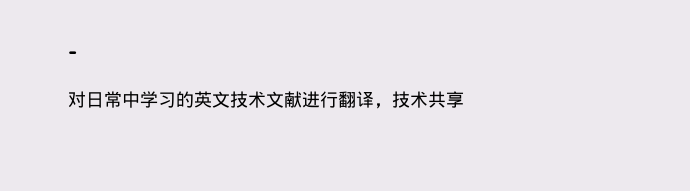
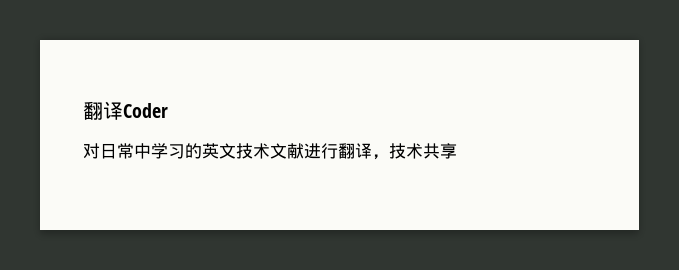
- -
+ 翻译Coder

